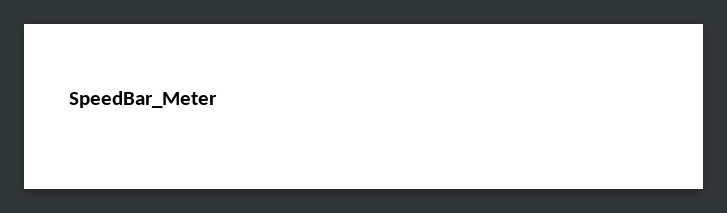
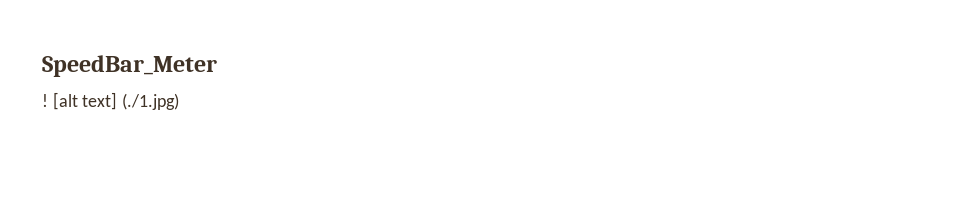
+ ! [alt text] (./1.jpg)

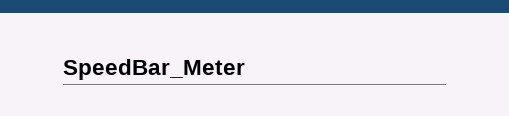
- ! [alt text] (./1.jpg)

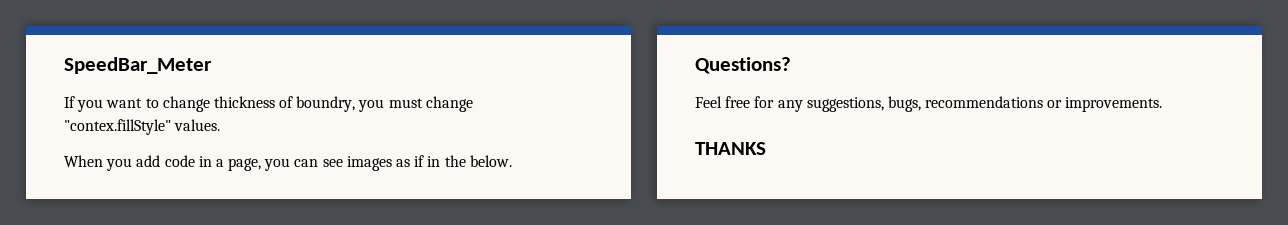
+ If you want to change thickness of boundry, you must change "contex.fillStyle" values.
+ When you add code in a page, you can see images as if in the below.
+ Questions?
+ Feel free for any suggestions, bugs, recommendations or improvements.
+ THANKS

